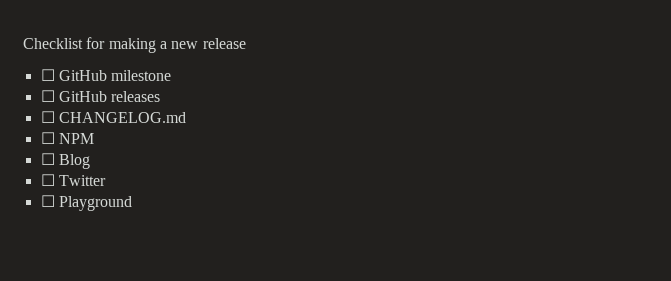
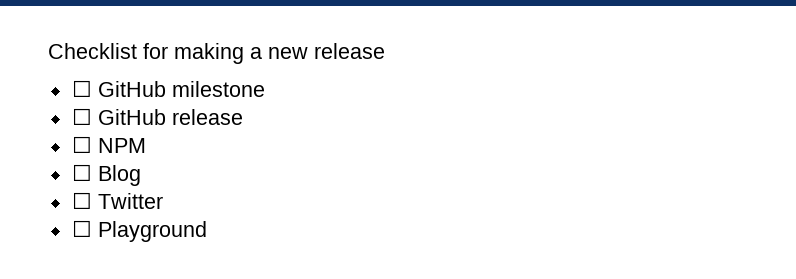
- ☐ GitHub releases
- ☐ CHANGELOG.md
+ ☐ GitHub release

